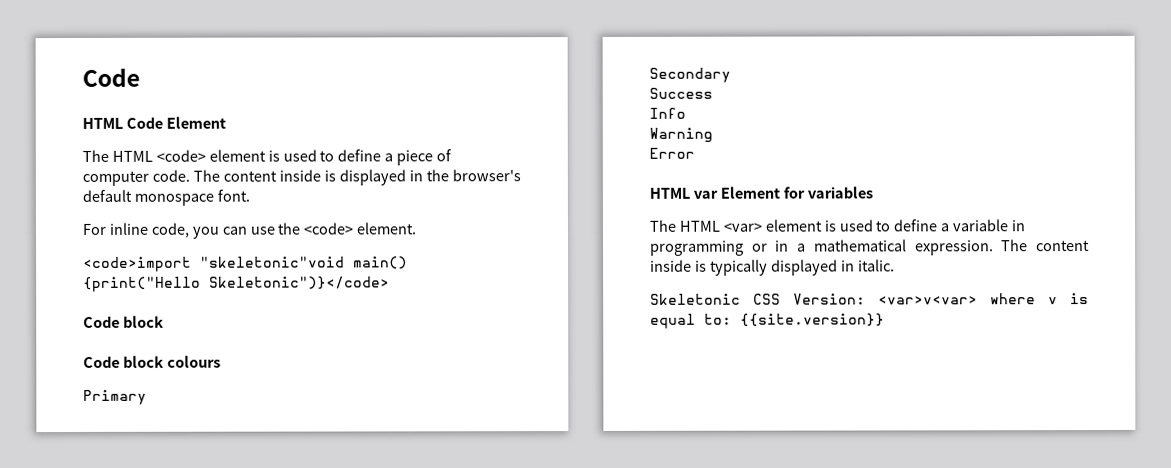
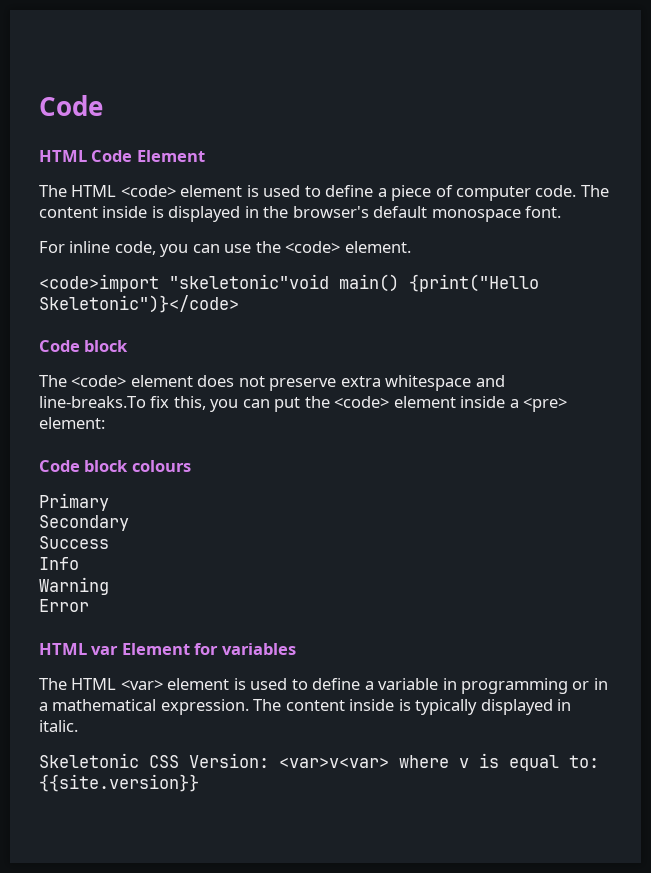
+ The <code> element does not preserve extra whitespace and line-breaks.To fix this, you can put the <code> element inside a <pre> element:

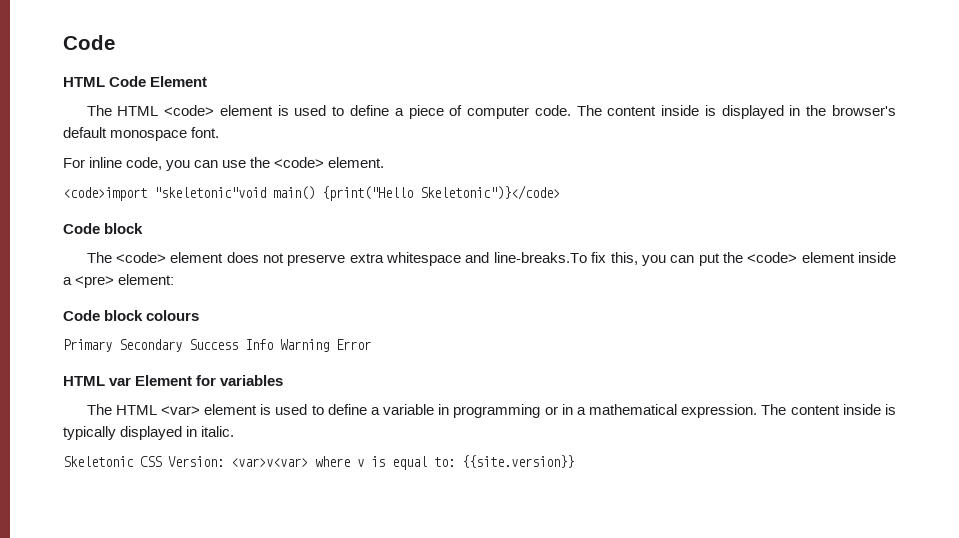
- Primary
- Secondary
- Success
- Info
- Warning
- Error
+ Primary Secondary Success Info Warning Error

